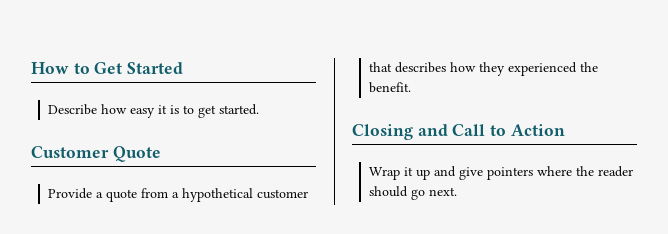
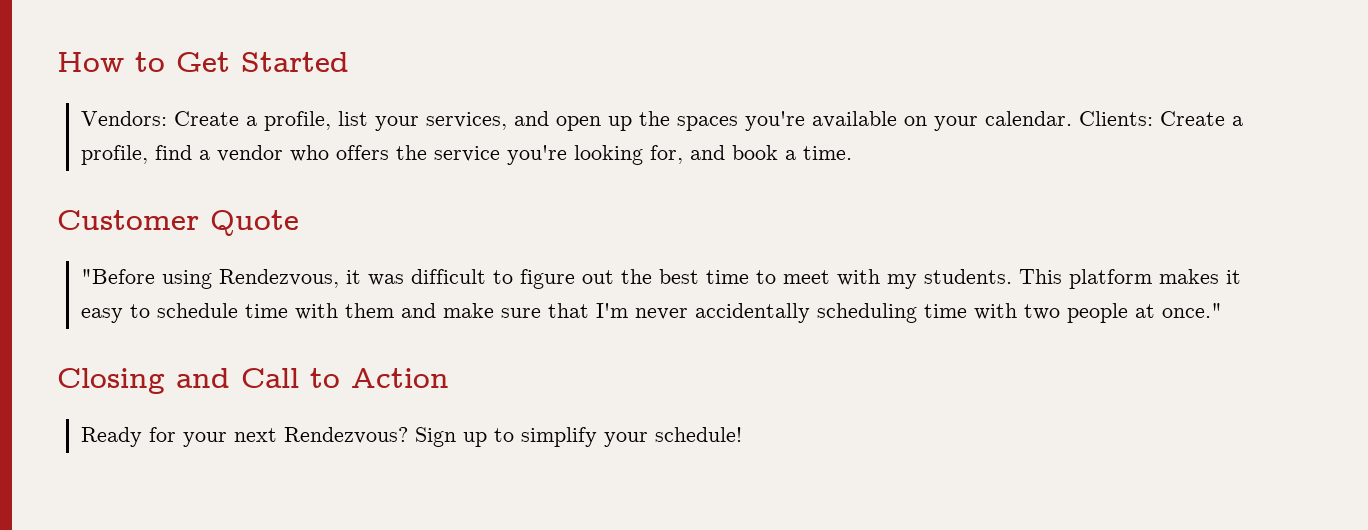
- Describe how easy it is to get started.
+ Vendors: Create a profile, list your services, and open up the spaces you're available on your calendar. Clients: Create a profile, find a vendor who offers the service you're looking for, and book a time.
  Customer Quote
- Provide a quote from a hypothetical customer that describes how they experienced the benefit.
+ "Before using Rendezvous, it was difficult to figure out the best time to meet with my students. This platform makes it easy to schedule time with them and make sure that I'm never accidentally scheduling time with two people at once."
- Wrap it up and give pointers where the reader should go next.
+ Ready for your next Rendezvous? Sign up to simplify your schedule!

